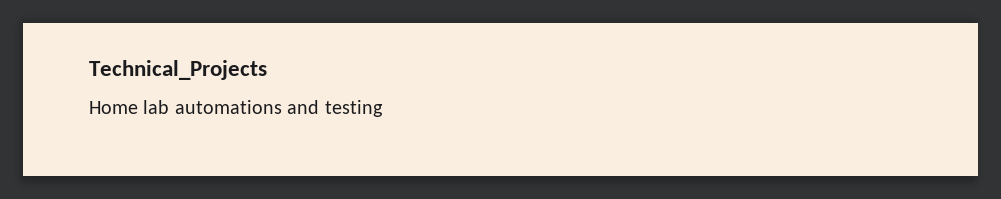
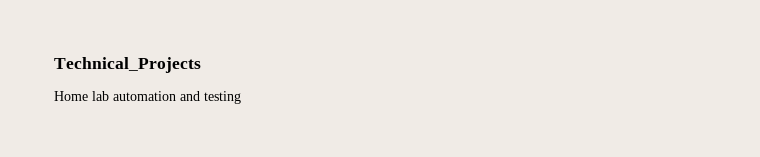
- Home lab automations and testing
+ Home lab automation and testing

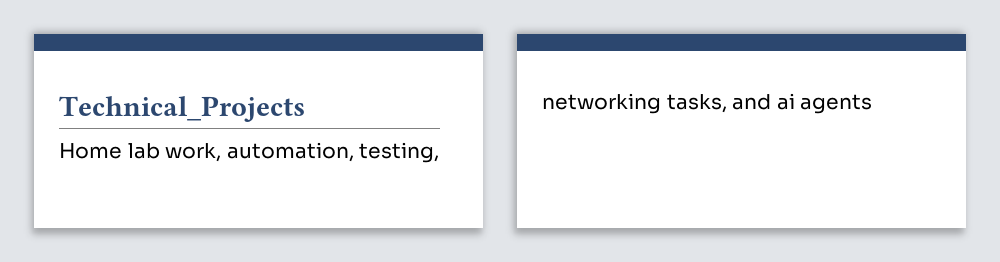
- Home lab automation and testing
+ Home lab work, automation, testing, networking tasks, and ai agents

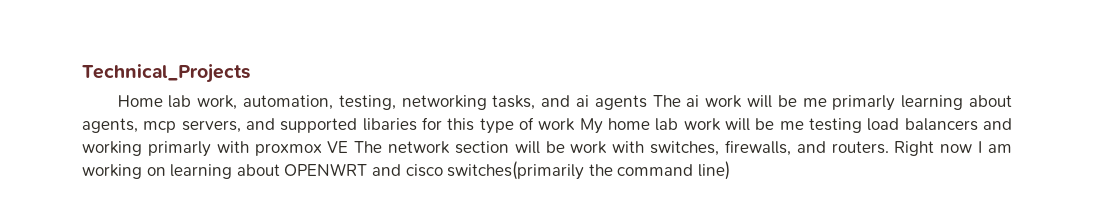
- Home lab work, automation, testing, networking tasks, and ai agents
+ Home lab work, automation, testing, networking tasks, and ai agents The ai work will be me primarly learning about agents, mcp servers, and supported libaries for this type of work My home lab work will be me testing load balancers and working primarly with proxmox VE The network section will be work with switches, firewalls, and routers. Right now I am working on learning about OPENWRT and cisco switches(primarily the command line)

